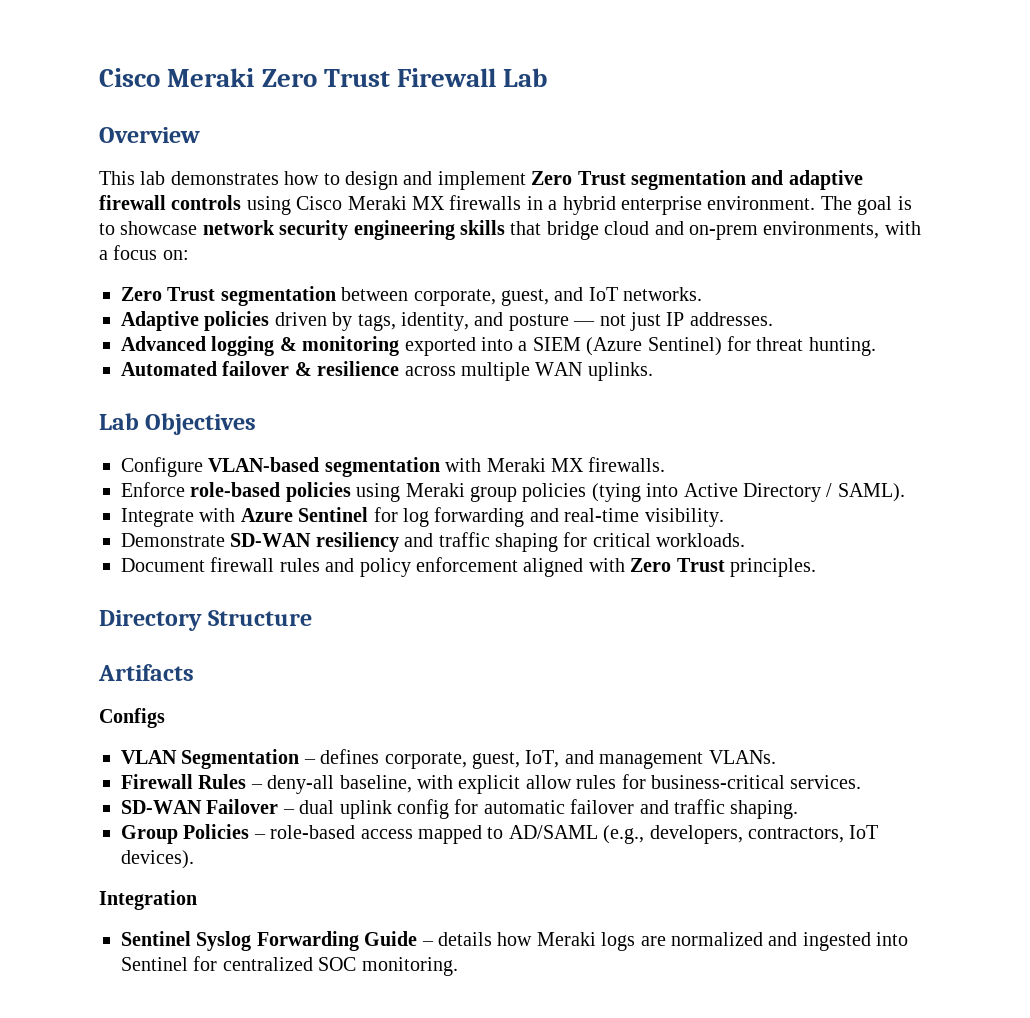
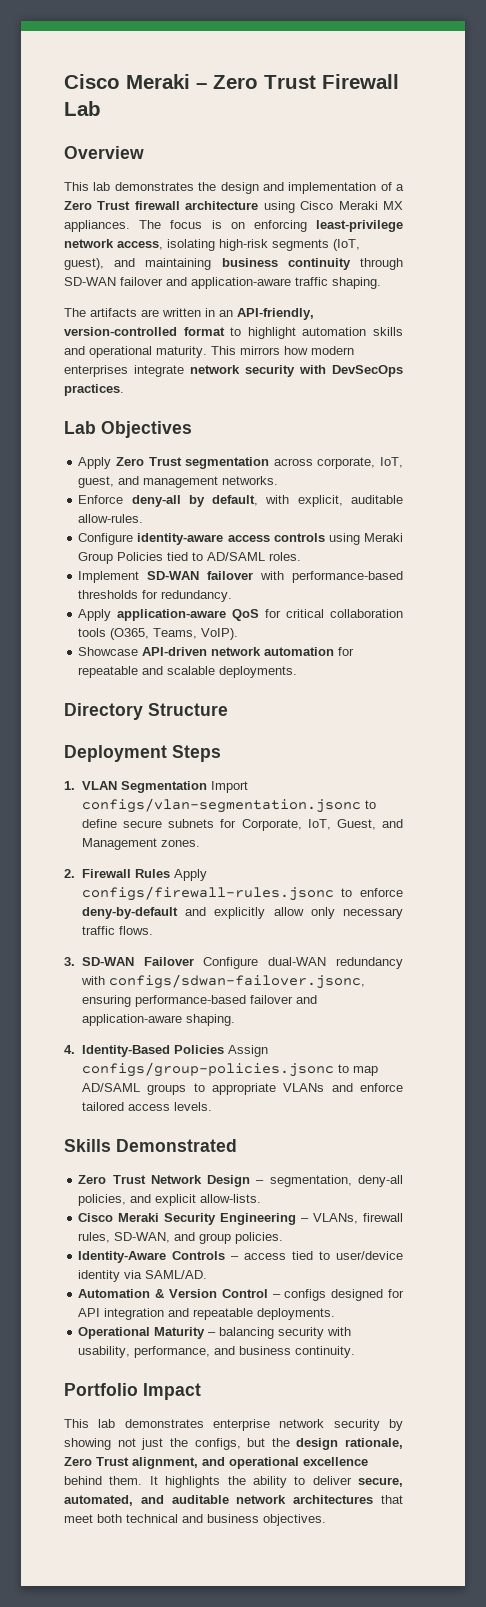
- Cisco Meraki Zero Trust Firewall Lab
+ Cisco Meraki – Zero Trust Firewall Lab
- This lab demonstrates how to design and implement Zero Trust segmentation and adaptive firewall controls using Cisco Meraki MX firewalls in a hybrid enterprise environment. The goal is to showcase network security engineering skills that bridge cloud and on-prem environments, with a focus on:
- Zero Trust segmentation between corporate, guest, and IoT networks.
- Adaptive policies driven by tags, identity, and posture — not just IP addresses.
- Advanced logging & monitoring exported into a SIEM (Azure Sentinel) for threat hunting.
- Automated failover & resilience across multiple WAN uplinks.
+ This lab demonstrates the design and implementation of a Zero Trust firewall architecture using Cisco Meraki MX appliances. The focus is on enforcing least-privilege network access, isolating high-risk segments (IoT, guest), and maintaining business continuity through SD-WAN failover and application-aware traffic shaping.
+ The artifacts are written in an API-friendly, version-controlled format to highlight automation skills and operational maturity. This mirrors how modern enterprises integrate network security with DevSecOps practices.
  Lab Objectives
- Configure VLAN-based segmentation with Meraki MX firewalls.
- Enforce role-based policies using Meraki group policies (tying into Active Directory / SAML).
- Integrate with Azure Sentinel for log forwarding and real-time visibility.
- Demonstrate SD-WAN resiliency and traffic shaping for critical workloads.
- Document firewall rules and policy enforcement aligned with Zero Trust principles.
+ Apply Zero Trust segmentation across corporate, IoT, guest, and management networks.
+ Enforce deny-all by default, with explicit, auditable allow-rules.
+ Configure identity-aware access controls using Meraki Group Policies tied to AD/SAML roles.
+ Implement SD-WAN failover with performance-based thresholds for redundancy.
+ Apply application-aware QoS for critical collaboration tools (O365, Teams, VoIP).
+ Showcase API-driven network automation for repeatable and scalable deployments.
  Directory Structure
- Artifacts
- Configs
- VLAN Segmentation – defines corporate, guest, IoT, and management VLANs.
- Firewall Rules – deny-all baseline, with explicit allow rules for business-critical services.
- SD-WAN Failover – dual uplink config for automatic failover and traffic shaping.
- Group Policies – role-based access mapped to AD/SAML (e.g., developers, contractors, IoT devices).
- Integration
- Sentinel Syslog Forwarding Guide – details how Meraki logs are normalized and ingested into Sentinel for centralized SOC monitoring.
+ Deployment Steps
+ 1. VLAN Segmentation Import configs/vlan-segmentation.jsonc to define secure subnets for Corporate, IoT, Guest, and Management zones.
+ 2. Firewall Rules Apply configs/firewall-rules.jsonc to enforce deny-by-default and explicitly allow only necessary traffic flows.
+ 3. SD-WAN Failover Configure dual-WAN redundancy with configs/sdwan-failover.jsonc, ensuring performance-based failover and application-aware shaping.
+ 4. Identity-Based Policies Assign configs/group-policies.jsonc to map AD/SAML groups to appropriate VLANs and enforce tailored access levels.
+ Skills Demonstrated
+ Zero Trust Network Design – segmentation, deny-all policies, and explicit allow-lists.
+ Cisco Meraki Security Engineering – VLANs, firewall rules, SD-WAN, and group policies.
+ Identity-Aware Controls – access tied to user/device identity via SAML/AD.
+ Automation & Version Control – configs designed for API integration and repeatable deployments.
+ Operational Maturity – balancing security with usability, performance, and business continuity.
+ Portfolio Impact
+ This lab demonstrates enterprise network security by showing not just the configs, but the design rationale, Zero Trust alignment, and operational excellence behind them. It highlights the ability to deliver secure, automated, and auditable network architectures that meet both technical and business objectives.

